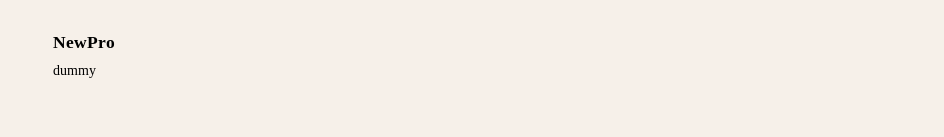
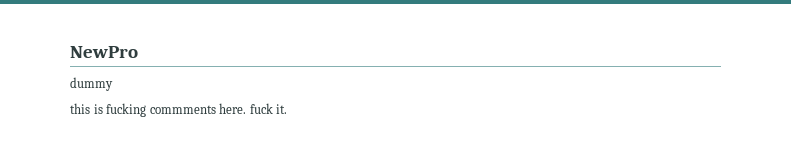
+ this is fucking commments here. fuck it.

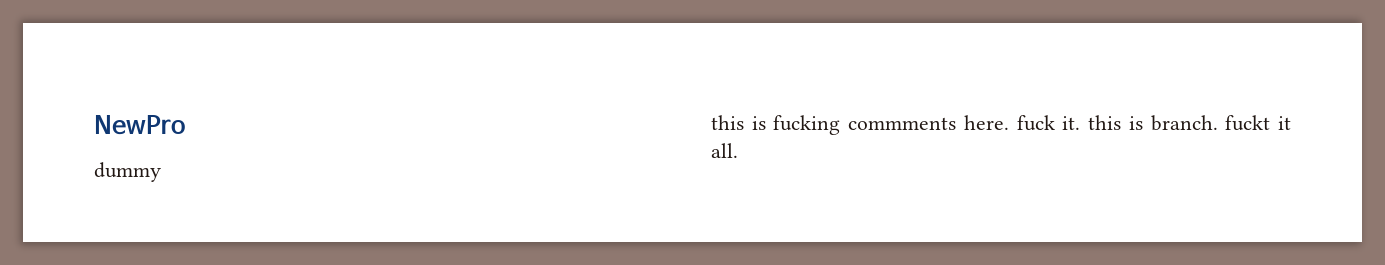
- this is fucking commments here. fuck it.
+ this is fucking commments here. fuck it. this is branch. fuckt it all.

